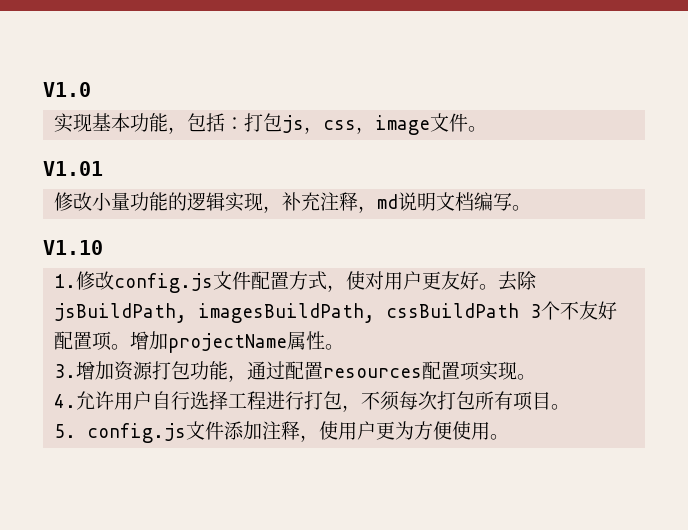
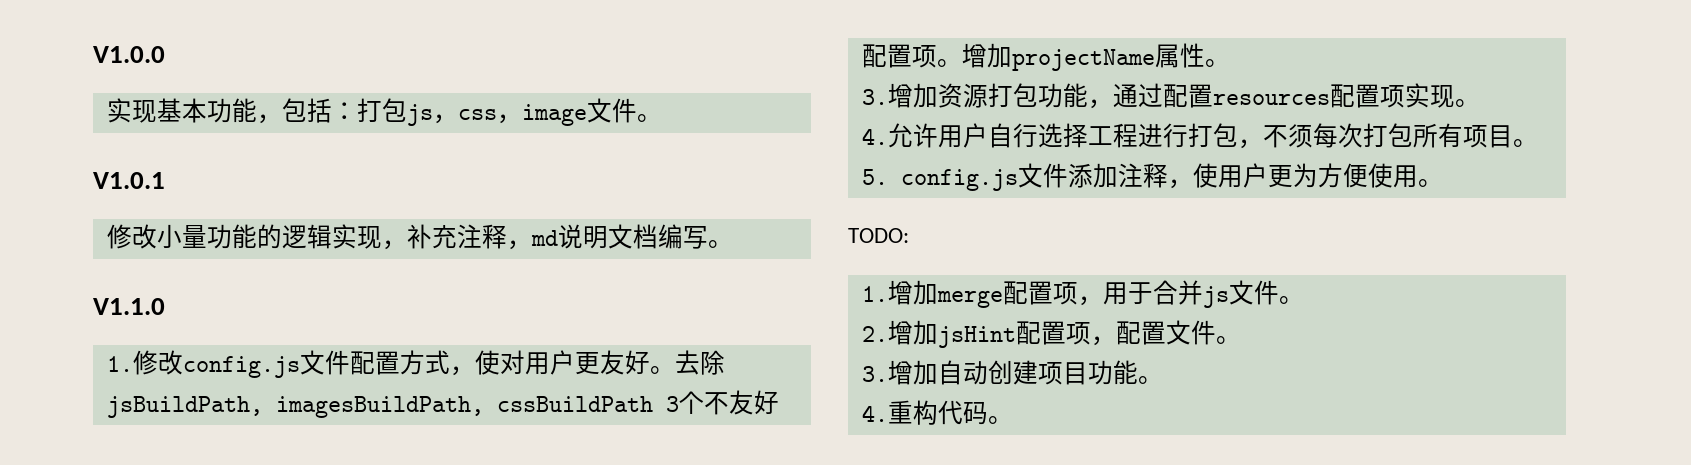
- V1.0
+ V1.0.0
- V1.01
+ V1.0.1
- V1.10
+ V1.1.0
+ TODO:
+ 1.增加merge配置项，用于合并js文件。
+ 2.增加jsHint配置项，配置文件。
+ 3.增加自动创建项目功能。
+ 4.重构代码。

